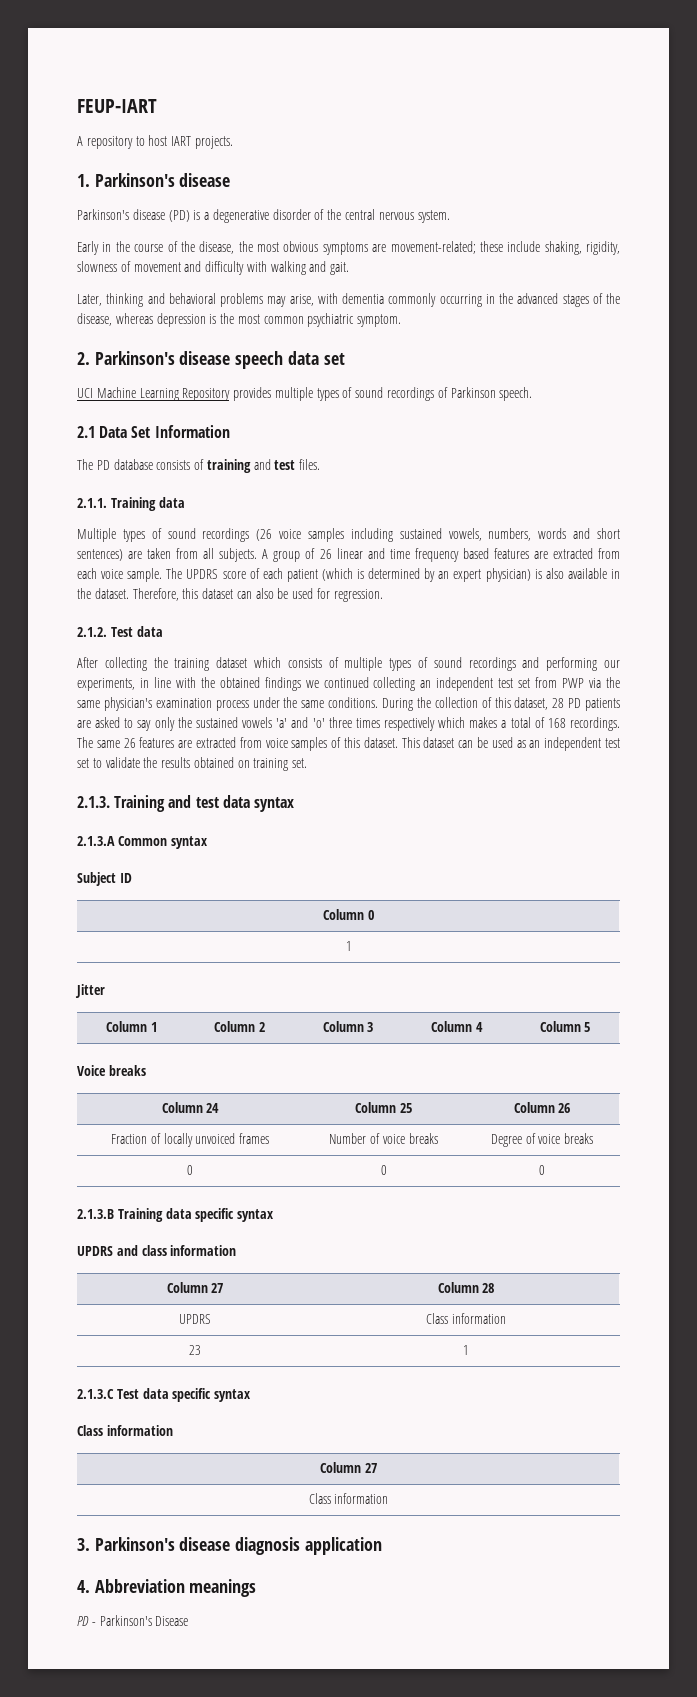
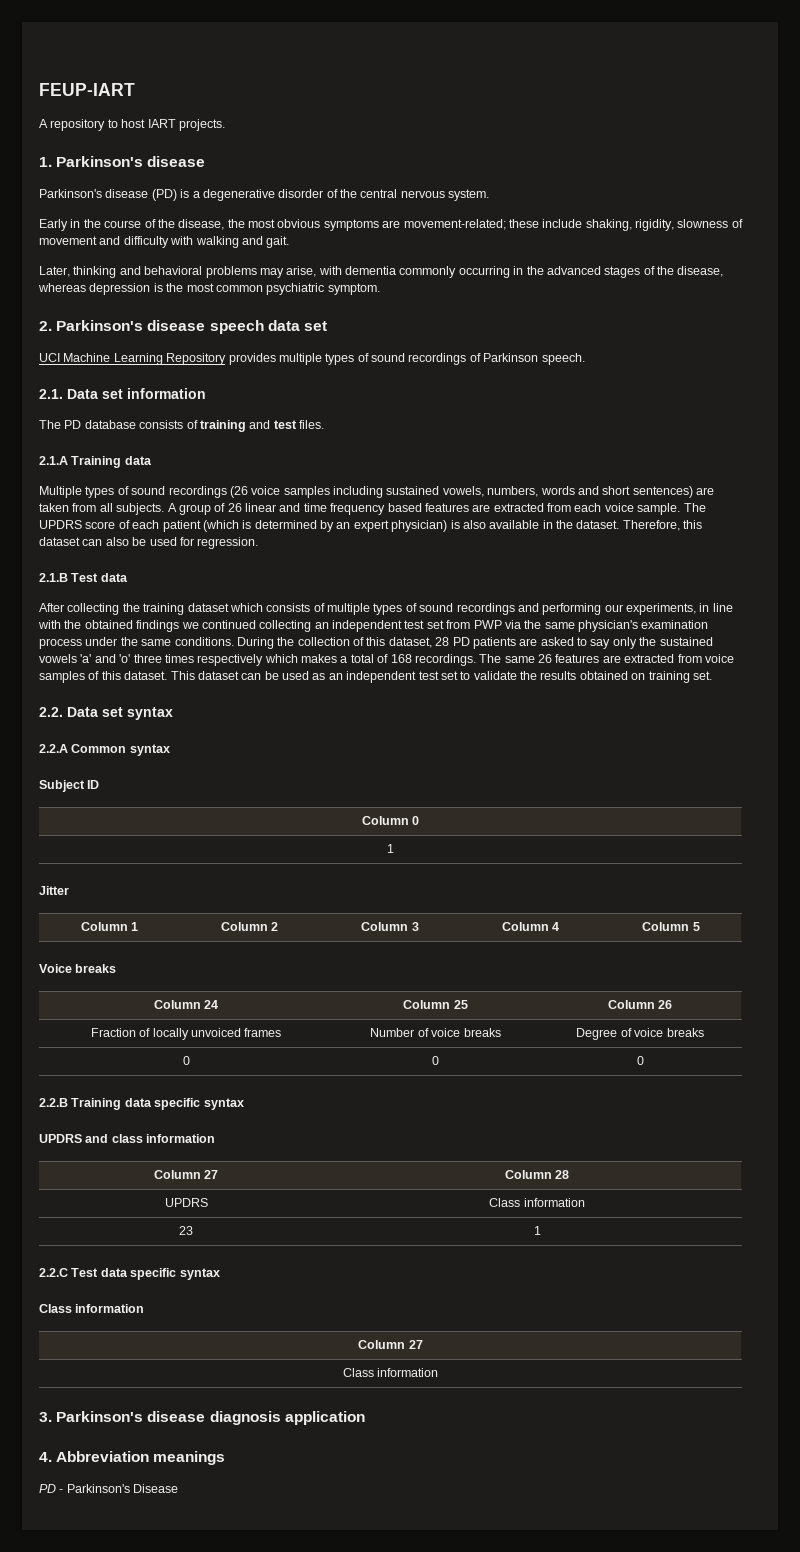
- 2.1 Data Set Information
+ 2.1. Data set information
- 2.1.1. Training data
+ 2.1.A Training data
- 2.1.2. Test data
+ 2.1.B Test data
- 2.1.3. Training and test data syntax
- 2.1.3.A Common syntax
+ 2.2. Data set syntax
+ 2.2.A Common syntax
- 2.1.3.B Training data specific syntax
+ 2.2.B Training data specific syntax
- 2.1.3.C Test data specific syntax
+ 2.2.C Test data specific syntax

